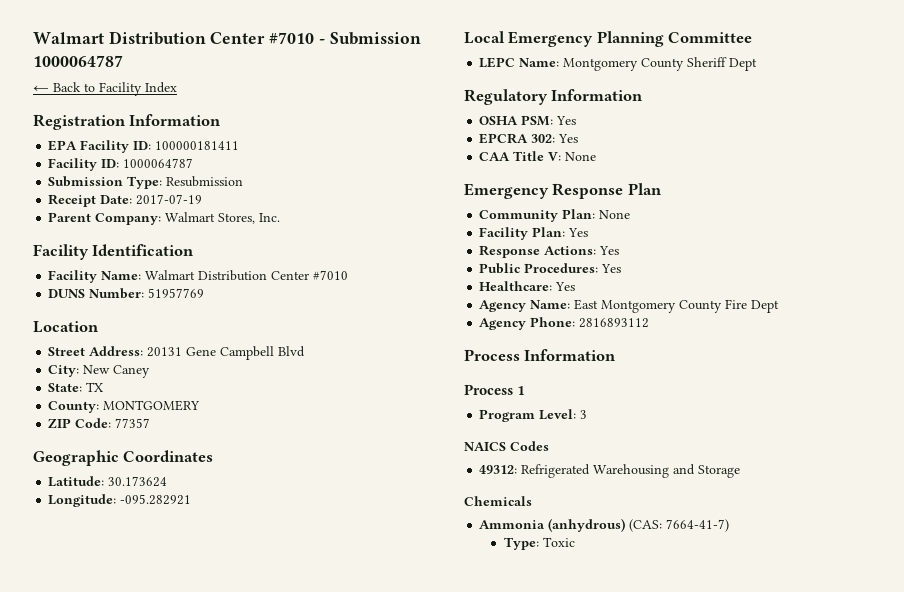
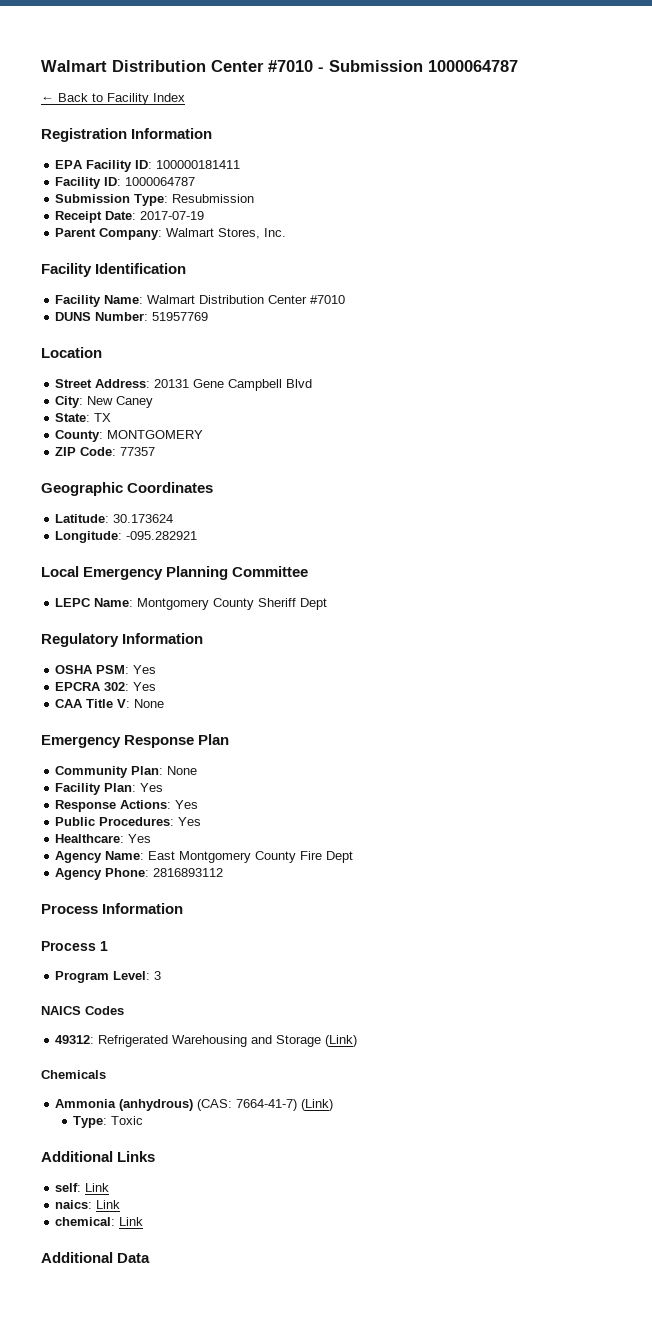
- 49312: Refrigerated Warehousing and Storage
+ 49312: Refrigerated Warehousing and Storage (Link)
- Ammonia (anhydrous) (CAS: 7664-41-7)
+ Ammonia (anhydrous) (CAS: 7664-41-7) (Link)
+ Additional Links
+ self: Link
+ naics: Link
+ chemical: Link
+ Additional Data

